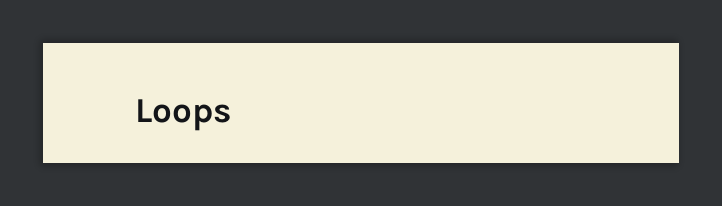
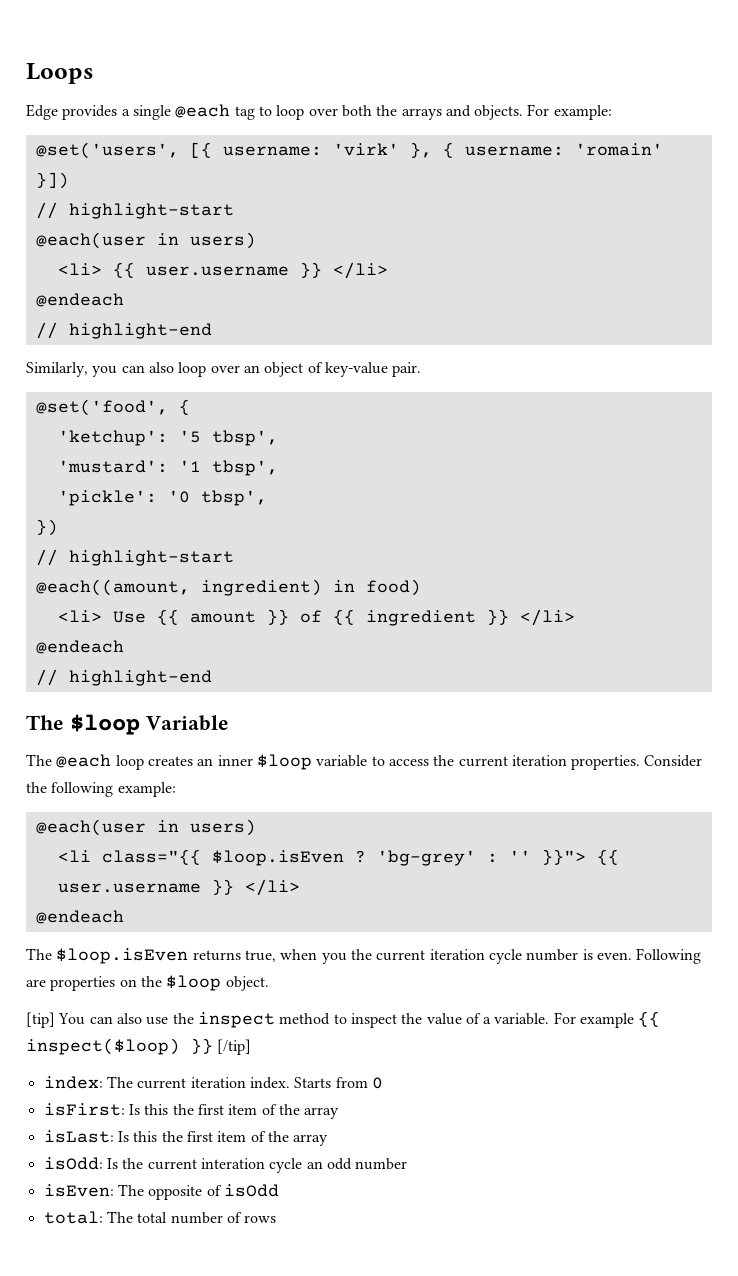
+ Edge provides a single @each tag to loop over both the arrays and objects. For example:
+ @set('users', [{ username: 'virk' }, { username: 'romain' }])
+ // highlight-start
+ @each(user in users)
+ <li> {{ user.username }} </li>
+ @endeach
+ // highlight-end
+ Similarly, you can also loop over an object of key-value pair.
+ @set('food', {
+ 'ketchup': '5 tbsp',
+ 'mustard': '1 tbsp',
+ 'pickle': '0 tbsp',
+ })
+ // highlight-start
+ @each((amount, ingredient) in food)
+ <li> Use {{ amount }} of {{ ingredient }} </li>
+ @endeach
+ // highlight-end
+ The $loop Variable
+ The @each loop creates an inner $loop variable to access the current iteration properties. Consider the following example:
+ @each(user in users)
+ <li class="{{ $loop.isEven ? 'bg-grey' : '' }}"> {{ user.username }} </li>
+ @endeach
+ The $loop.isEven returns true, when you the current iteration cycle number is even. Following are properties on the $loop object.
+ [tip] You can also use the inspect method to inspect the value of a variable. For example {{ inspect($loop) }} [/tip]
+ index: The current iteration index. Starts from 0
+ isFirst: Is this the first item of the array
+ isLast: Is this the first item of the array
+ isOdd: Is the current interation cycle an odd number
+ isEven: The opposite of isOdd
+ total: The total number of rows

